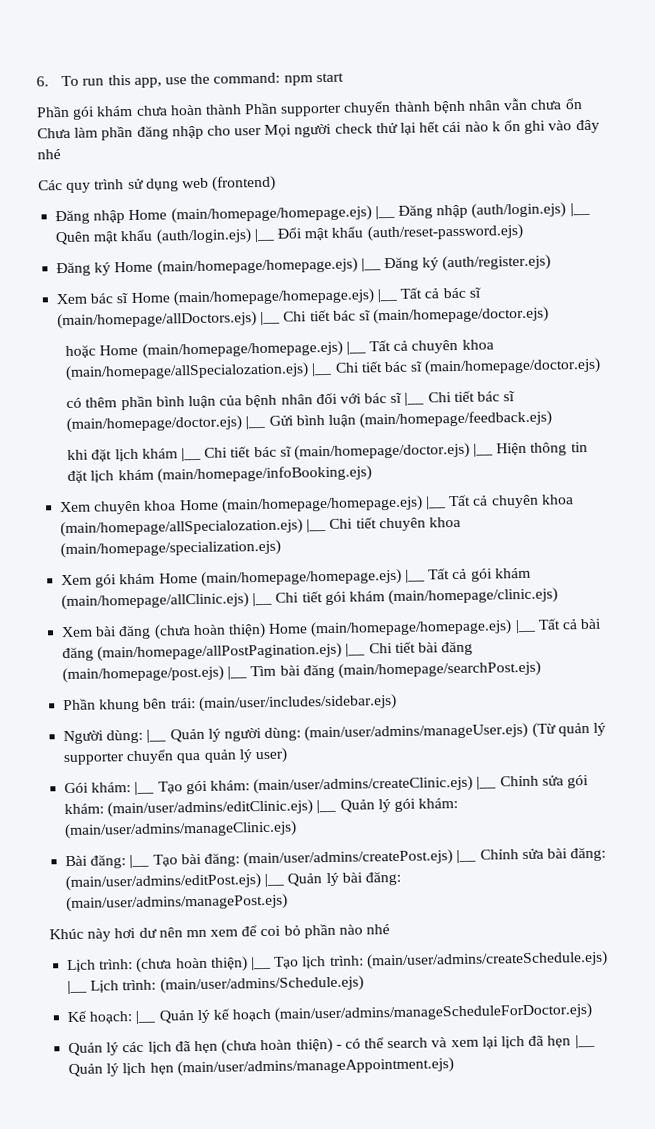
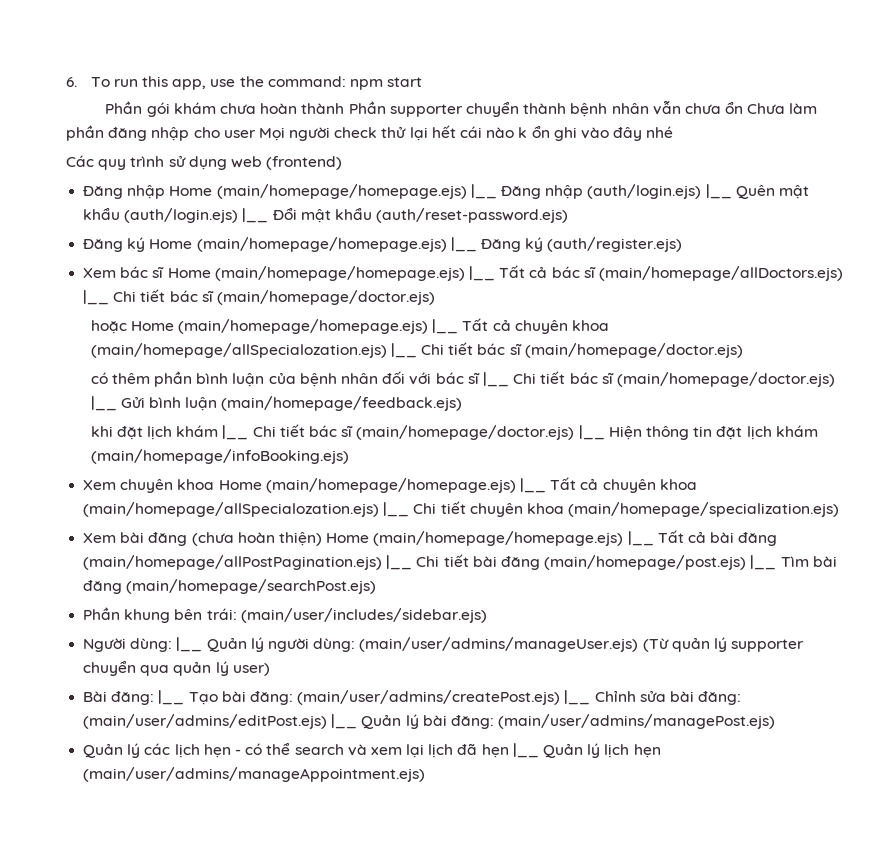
- Xem gói khám Home (main/homepage/homepage.ejs) |__ Tất cả gói khám (main/homepage/allClinic.ejs) |__ Chi tiết gói khám (main/homepage/clinic.ejs)
- Gói khám: |__ Tạo gói khám: (main/user/admins/createClinic.ejs) |__ Chỉnh sửa gói khám: (main/user/admins/editClinic.ejs) |__ Quản lý gói khám: (main/user/admins/manageClinic.ejs)
- Khúc này hơi dư nên mn xem để coi bỏ phần nào nhé
- Lịch trình: (chưa hoàn thiện) |__ Tạo lịch trình: (main/user/admins/createSchedule.ejs) |__ Lịch trình: (main/user/admins/Schedule.ejs)
- Kế hoạch: |__ Quản lý kế hoạch (main/user/admins/manageScheduleForDoctor.ejs)
- Quản lý các lịch đã hẹn (chưa hoàn thiện) - có thể search và xem lại lịch đã hẹn |__ Quản lý lịch hẹn (main/user/admins/manageAppointment.ejs)
+ Quản lý các lịch hẹn - có thể search và xem lại lịch đã hẹn |__ Quản lý lịch hẹn (main/user/admins/manageAppointment.ejs)

